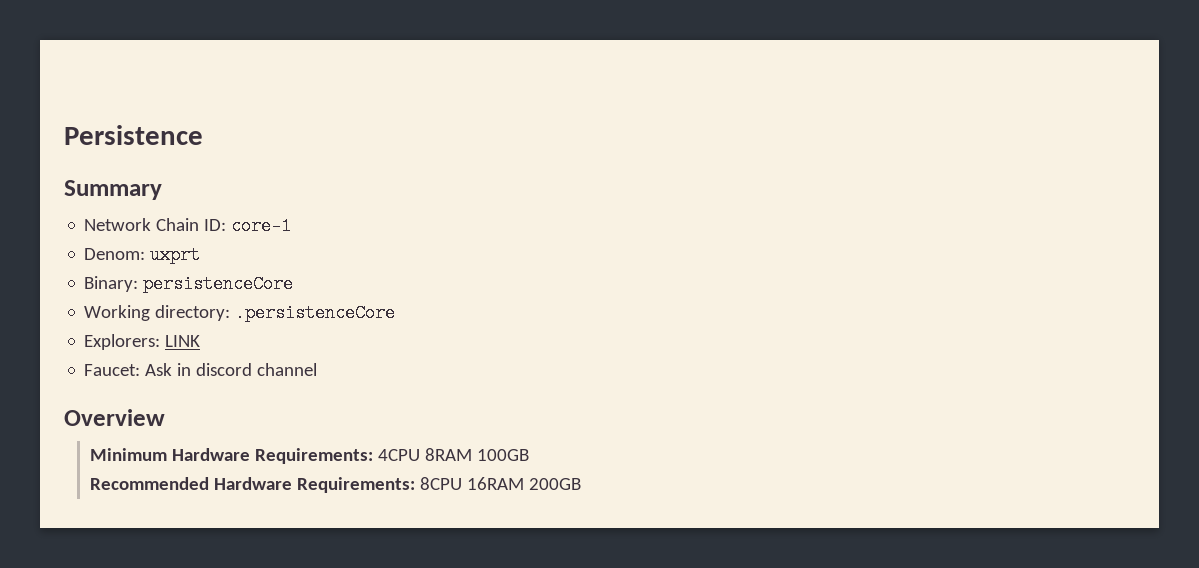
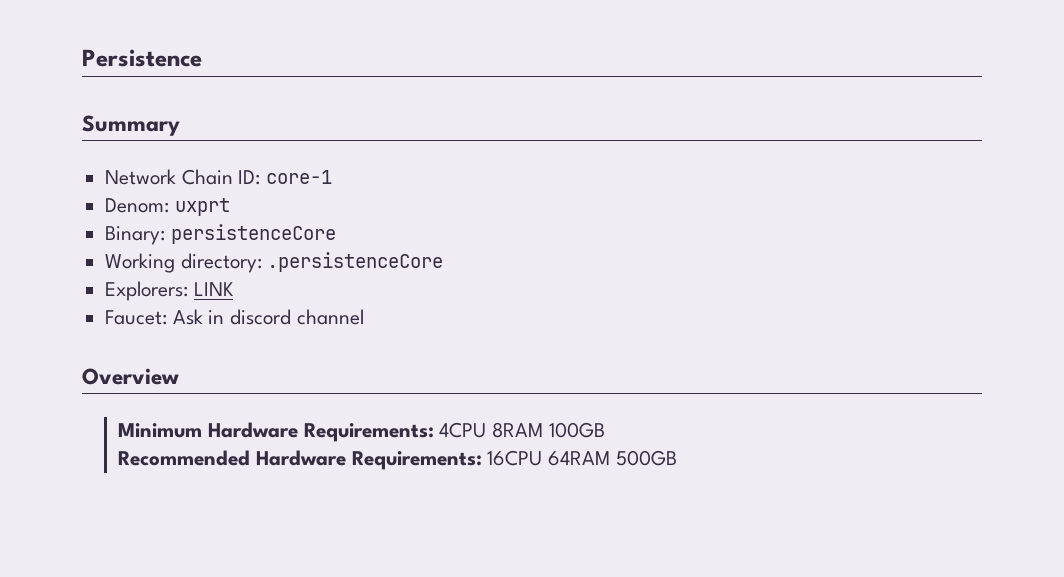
- Recommended Hardware Requirements: 8CPU 16RAM 200GB
+ Recommended Hardware Requirements: 16CPU 64RAM 500GB

